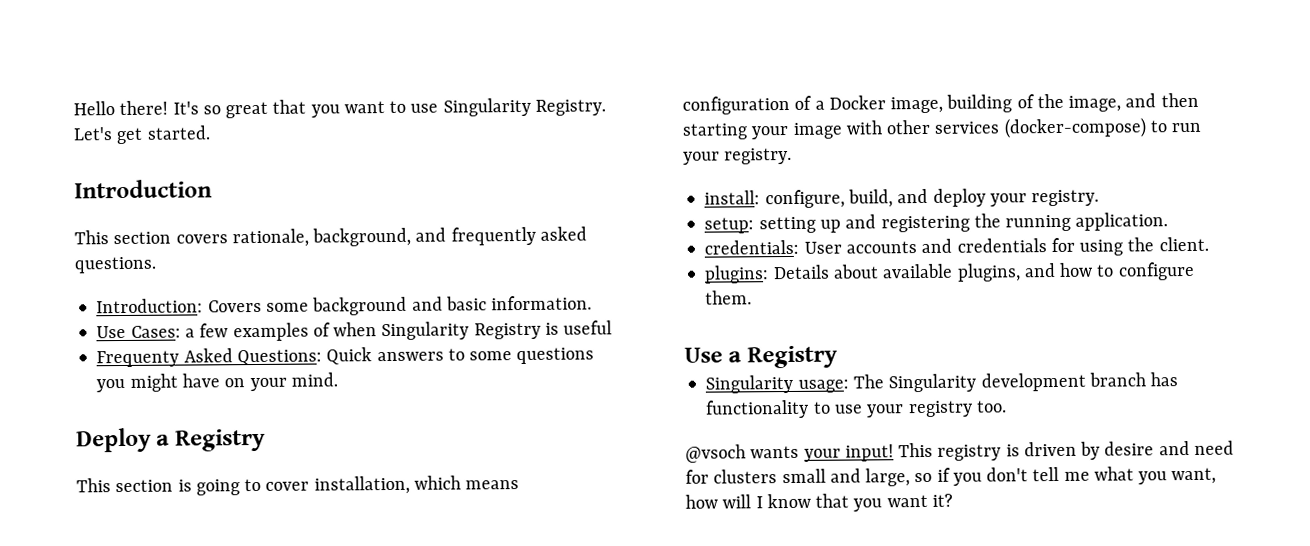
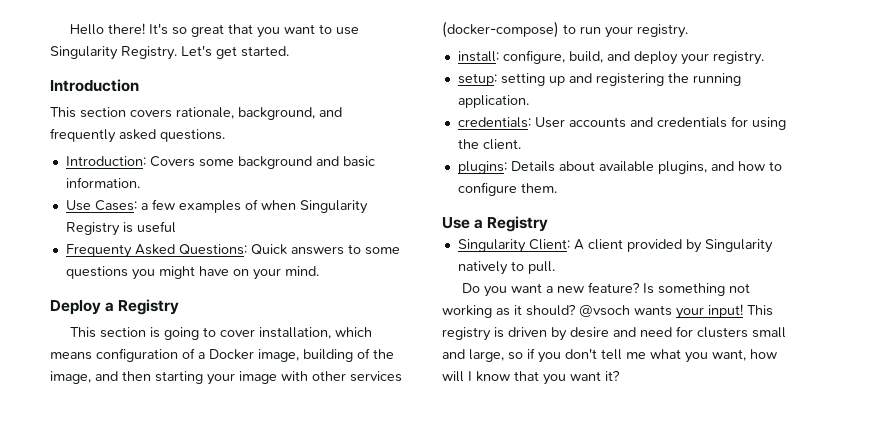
- Singularity usage: The Singularity development branch has functionality to use your registry too.
- @vsoch wants your input!
+ Singularity Client: A client provided by Singularity natively to pull.
+ Do you want a new feature? Is something not working as it should? @vsoch wants your input!

